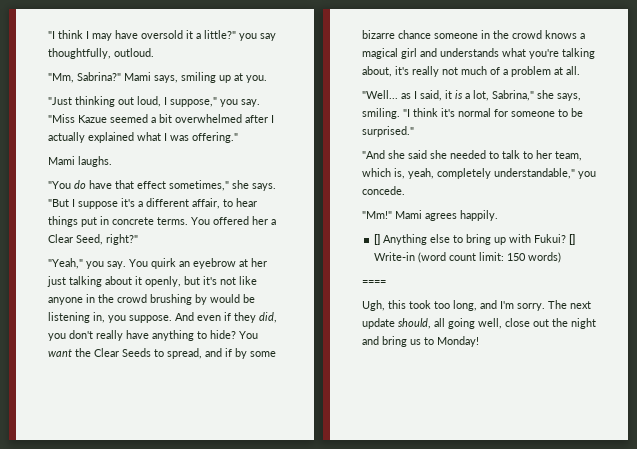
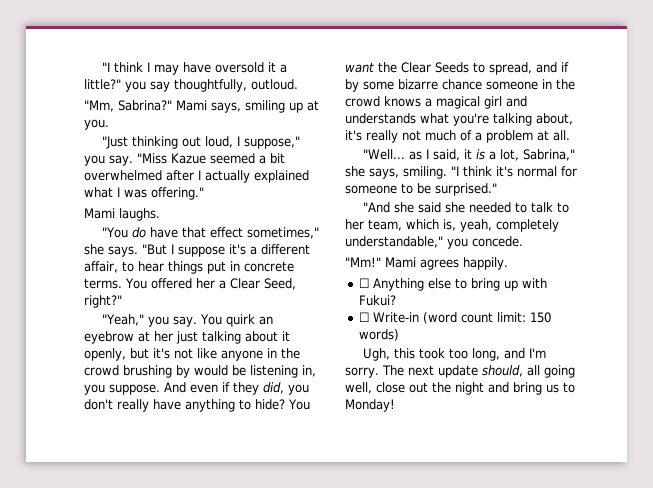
- [] Anything else to bring up with Fukui? [] Write-in (word count limit: 150 words)
+ ☐ Anything else to bring up with Fukui?
+ ☐ Write-in (word count limit: 150 words)
- ====

